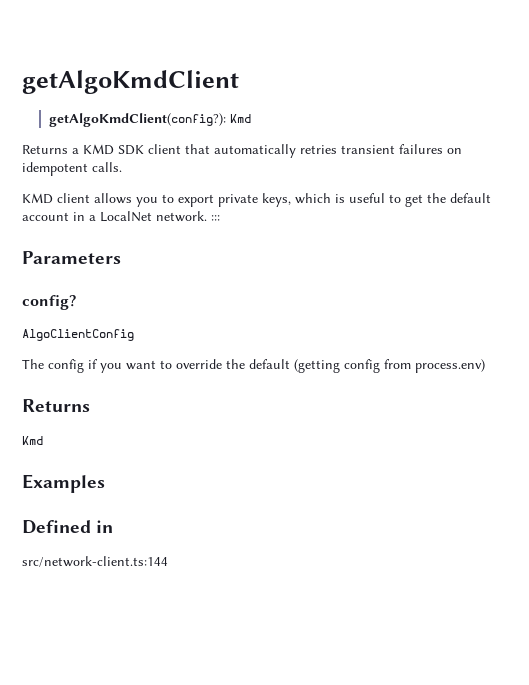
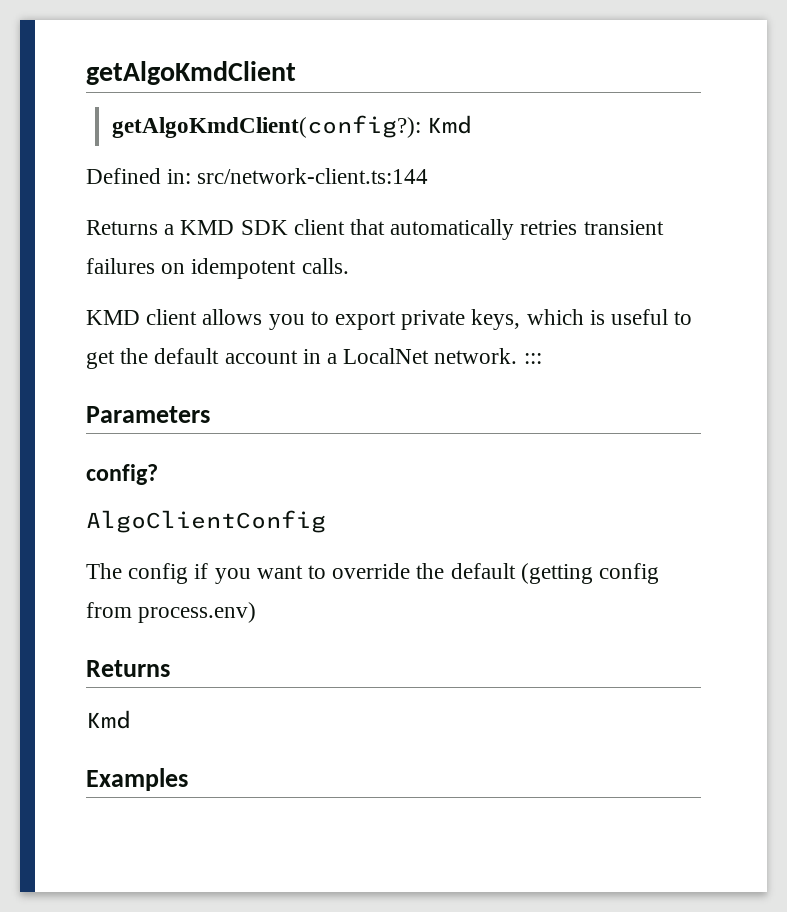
+ Defined in: src/network-client.ts:144
- Defined in
- src/network-client.ts:144

